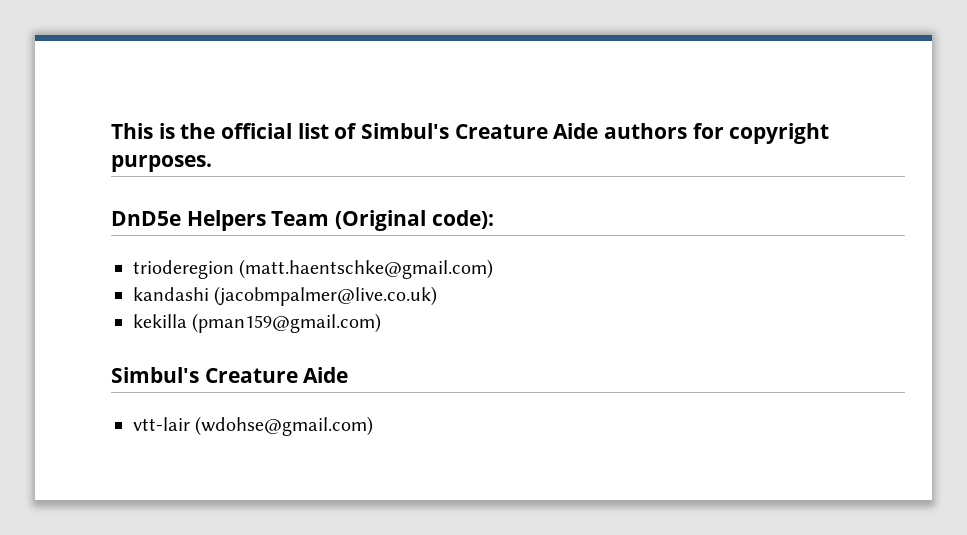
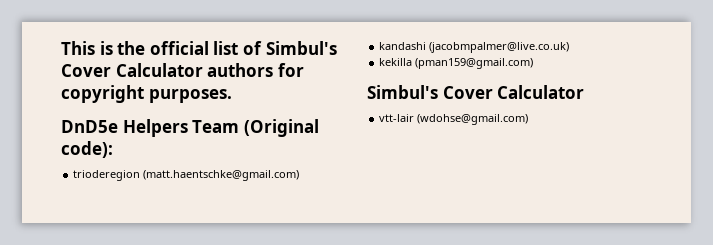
- This is the official list of Simbul's Creature Aide authors for copyright purposes.
+ This is the official list of Simbul's Cover Calculator authors for copyright purposes.
  kekilla (pman159@gmail.com)
- Simbul's Creature Aide
+ Simbul's Cover Calculator

